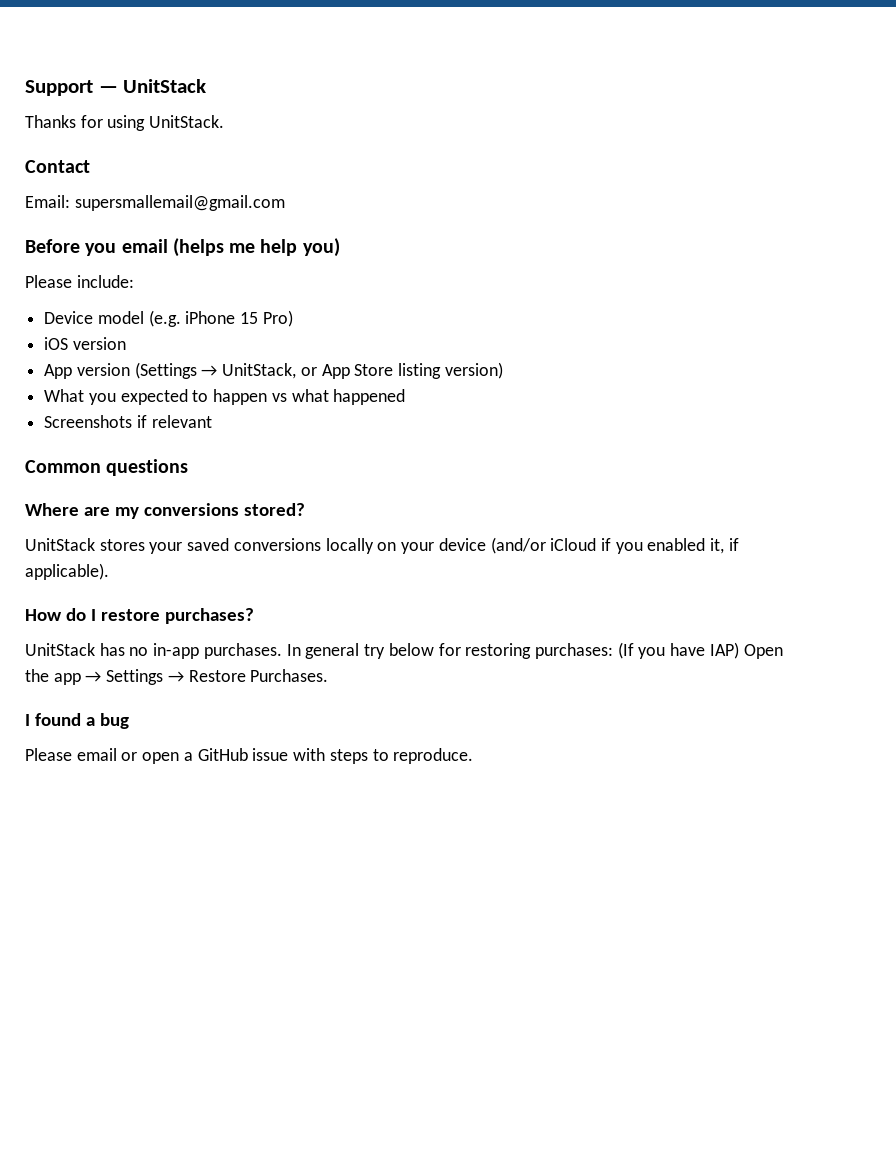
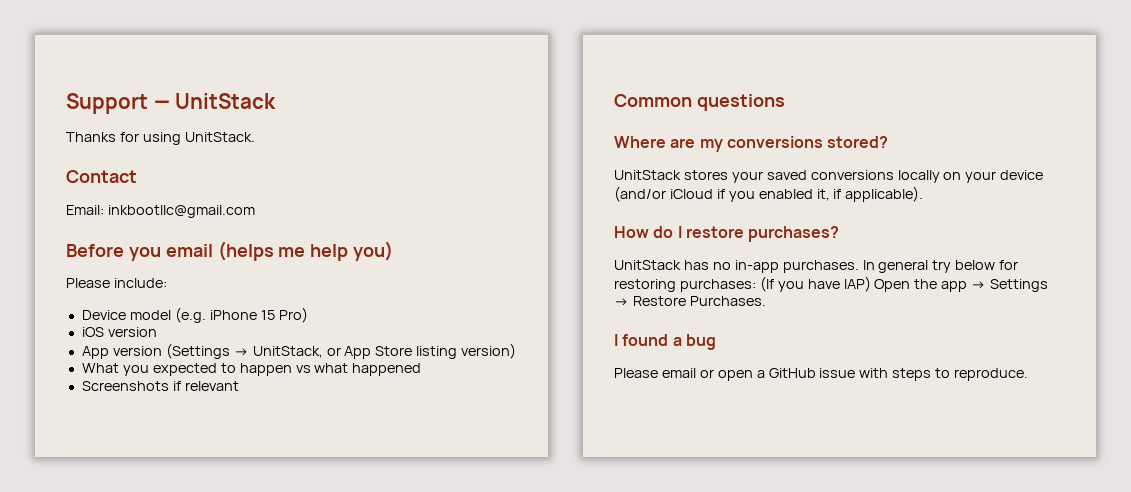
- Email: supersmallemail@gmail.com
+ Email: inkbootllc@gmail.com

